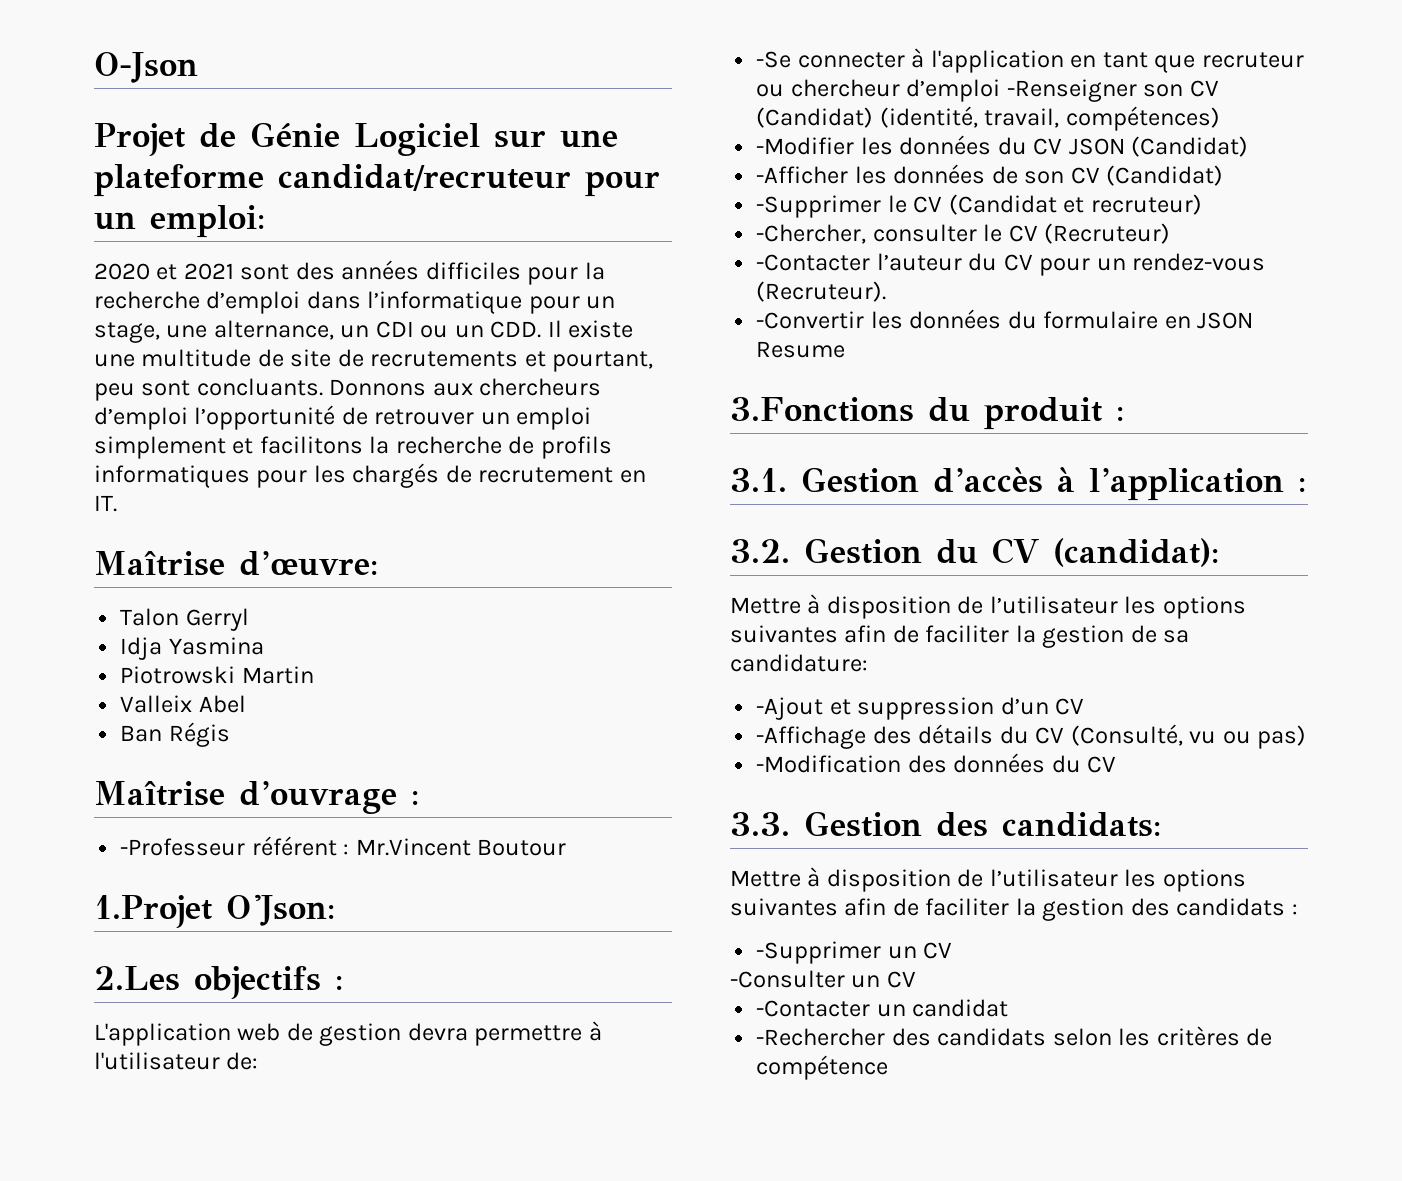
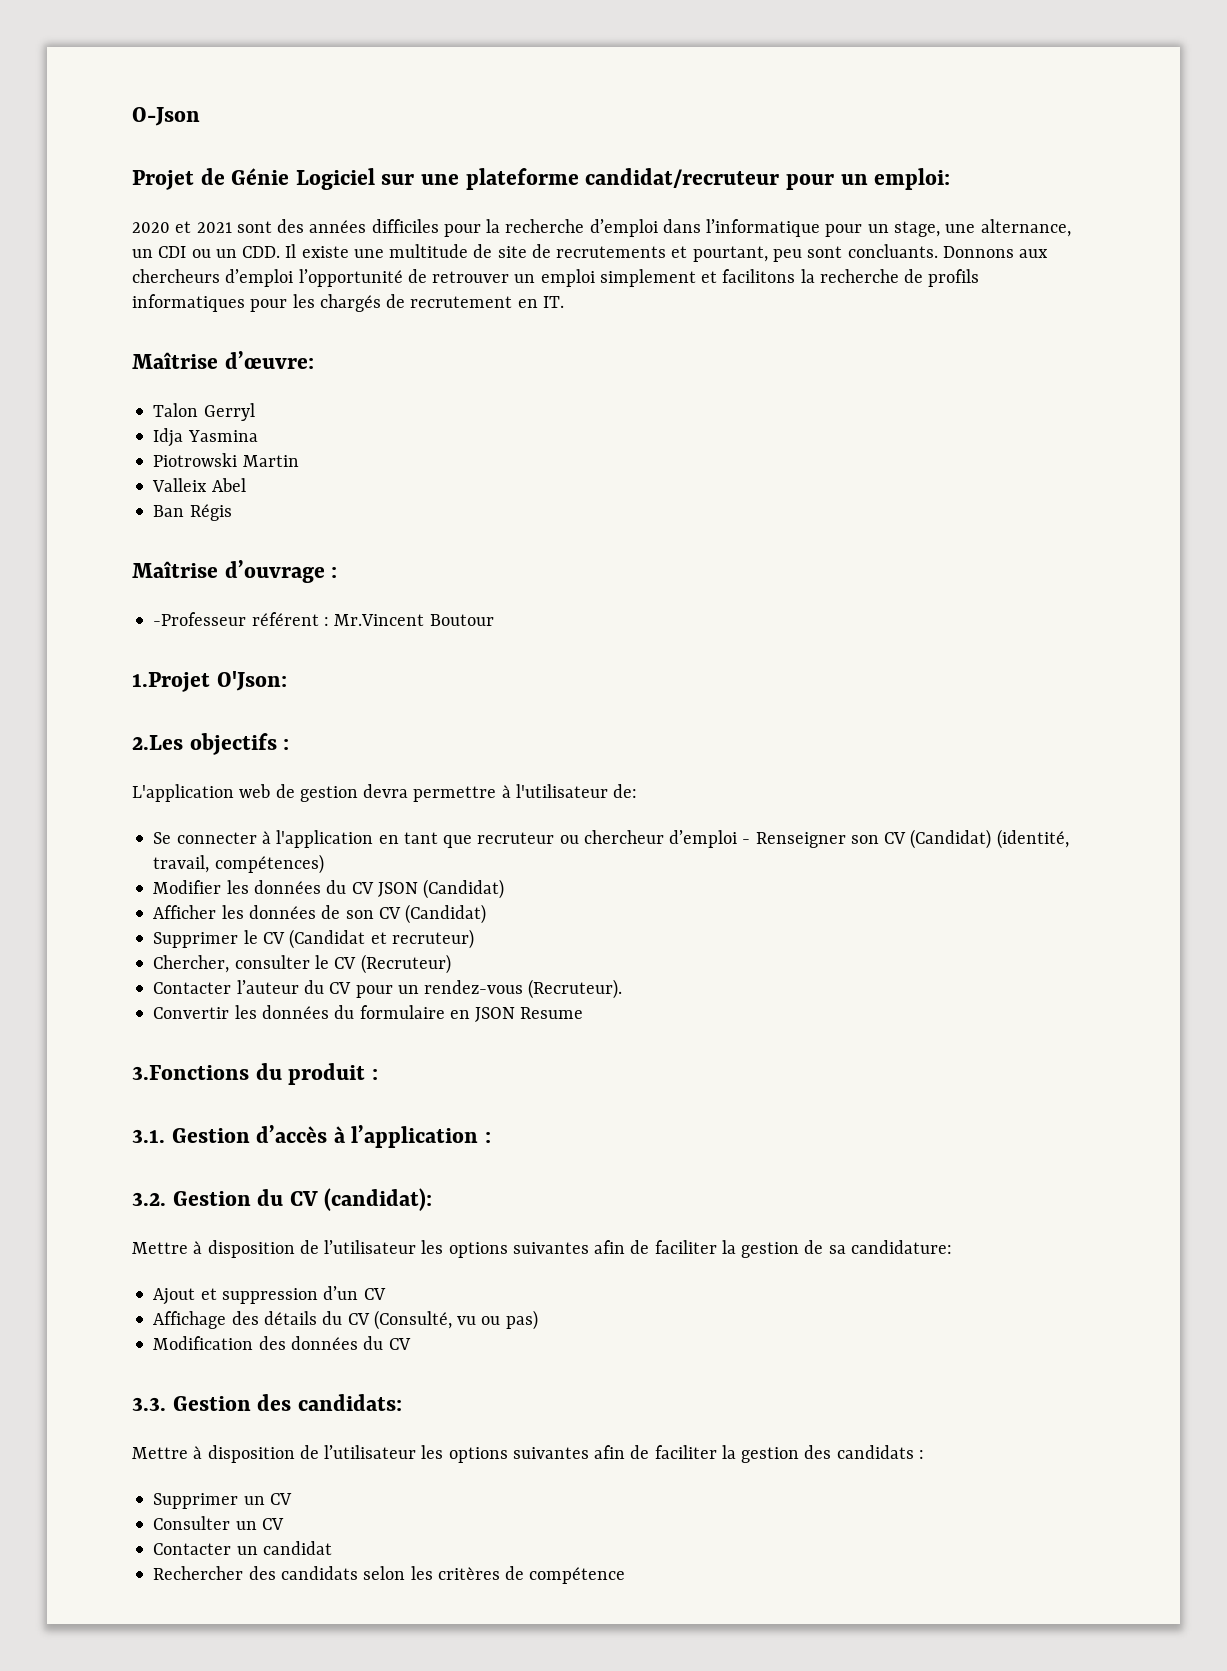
- -Se connecter à l'application en tant que recruteur ou chercheur d’emploi -Renseigner son CV (Candidat) (identité, travail, compétences)
+ Se connecter à l'application en tant que recruteur ou chercheur d’emploi - Renseigner son CV (Candidat) (identité, travail, compétences)
- -Modifier les données du CV JSON (Candidat)
+ Modifier les données du CV JSON (Candidat)
- -Afficher les données de son CV (Candidat)
+ Afficher les données de son CV (Candidat)
- -Supprimer le CV (Candidat et recruteur)
+ Supprimer le CV (Candidat et recruteur)
- -Chercher, consulter le CV (Recruteur)
+ Chercher, consulter le CV (Recruteur)
- -Contacter l’auteur du CV pour un rendez-vous (Recruteur).
+ Contacter l’auteur du CV pour un rendez-vous (Recruteur).
- -Convertir les données du formulaire en JSON Resume
+ Convertir les données du formulaire en JSON Resume
- -Ajout et suppression d’un CV
+ Ajout et suppression d’un CV
- -Affichage des détails du CV (Consulté, vu ou pas)
+ Affichage des détails du CV (Consulté, vu ou pas)
- -Modification des données du CV
+ Modification des données du CV
- -Supprimer un CV
- -Consulter un CV
- -Contacter un candidat
+ Supprimer un CV
+ Consulter un CV
+ Contacter un candidat
- -Rechercher des candidats selon les critères de compétence
+ Rechercher des candidats selon les critères de compétence

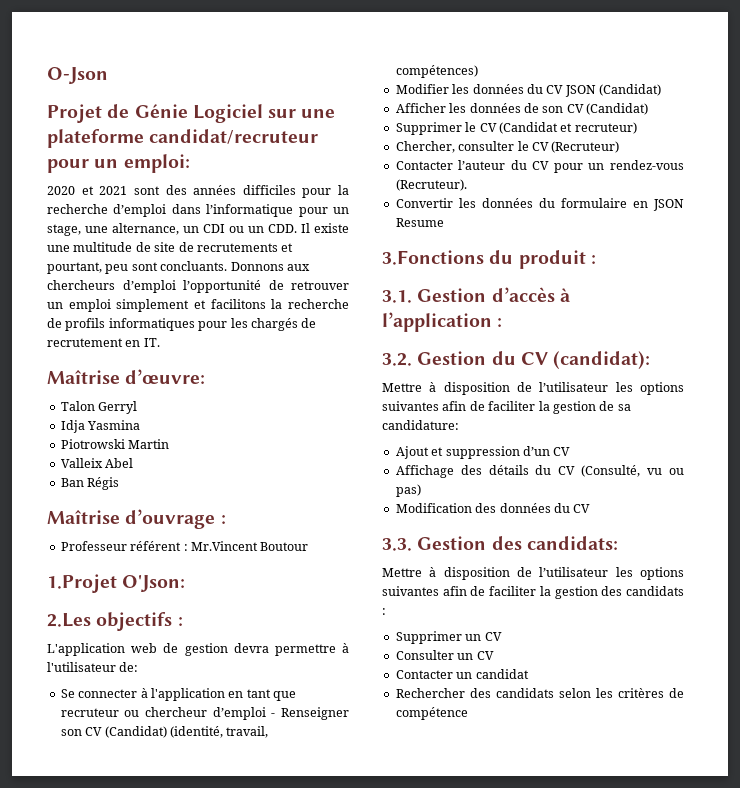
- -Professeur référent : Mr.Vincent Boutour
+ Professeur référent : Mr.Vincent Boutour

